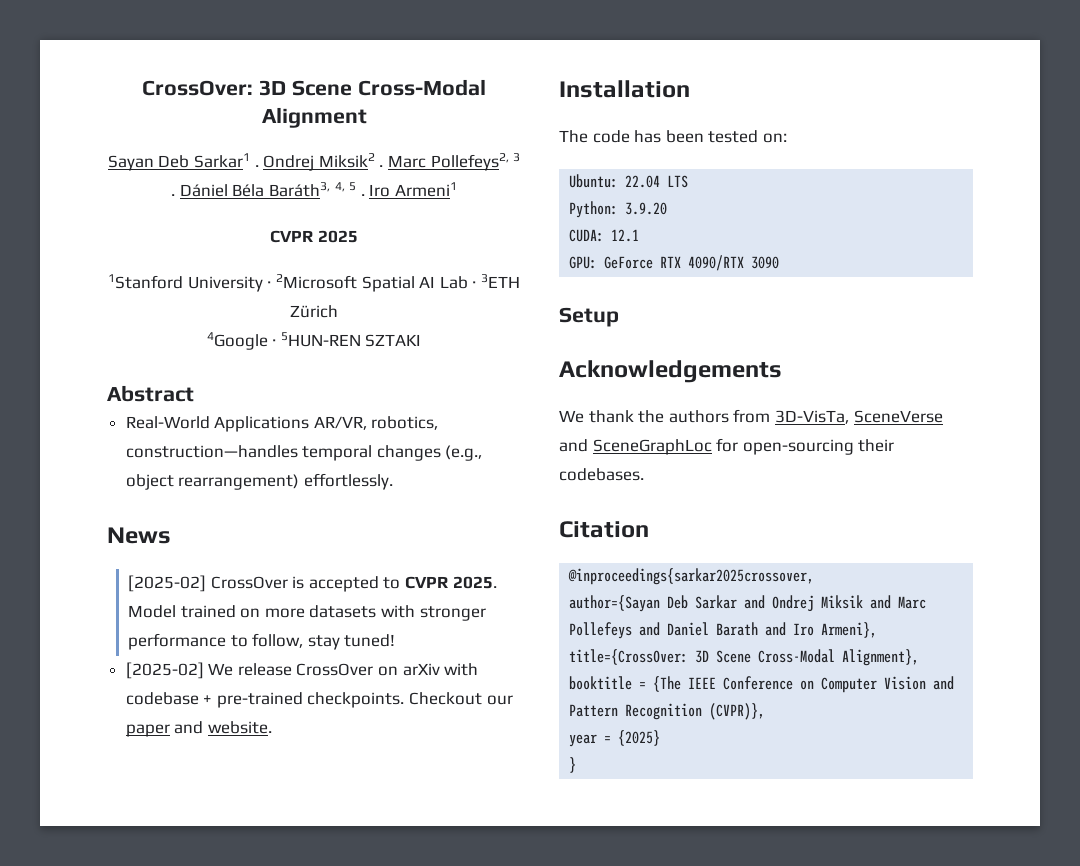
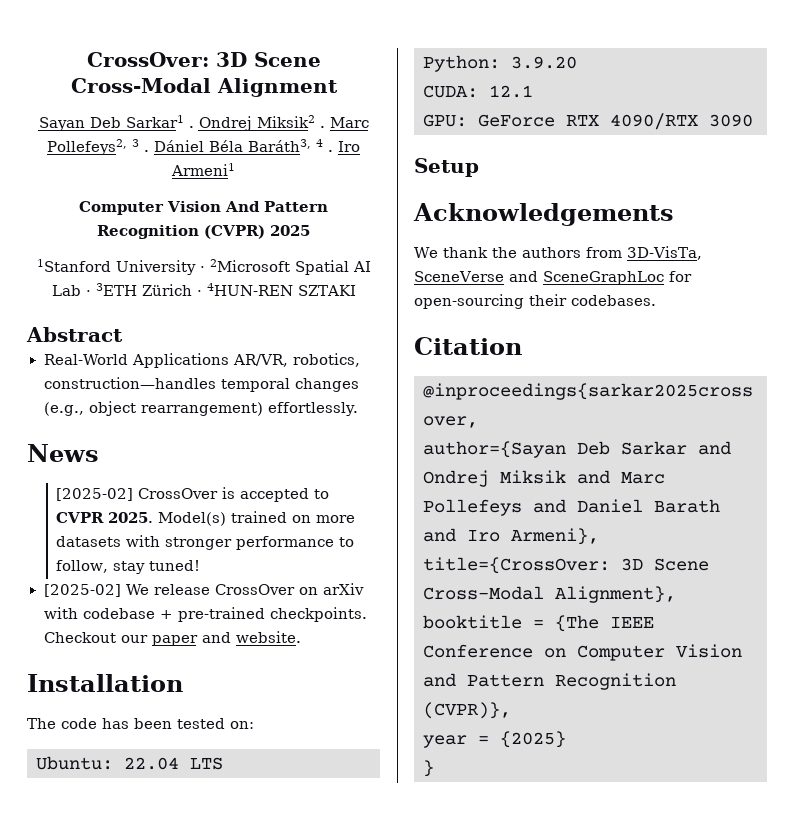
- Dániel Béla Baráth3, 4, 5 .
+ Dániel Béla Baráth3, 4 .
- CVPR 2025
+ Computer Vision And Pattern Recognition (CVPR) 2025
- 1Stanford University · 2Microsoft Spatial AI Lab · 3ETH Zürich
- 4Google · 5HUN-REN SZTAKI
+ 1Stanford University · 2Microsoft Spatial AI Lab · 3ETH Zürich · 4HUN-REN SZTAKI
- Model trained on more datasets with stronger performance to follow, stay tuned!
+ Model(s) trained on more datasets with stronger performance to follow, stay tuned!

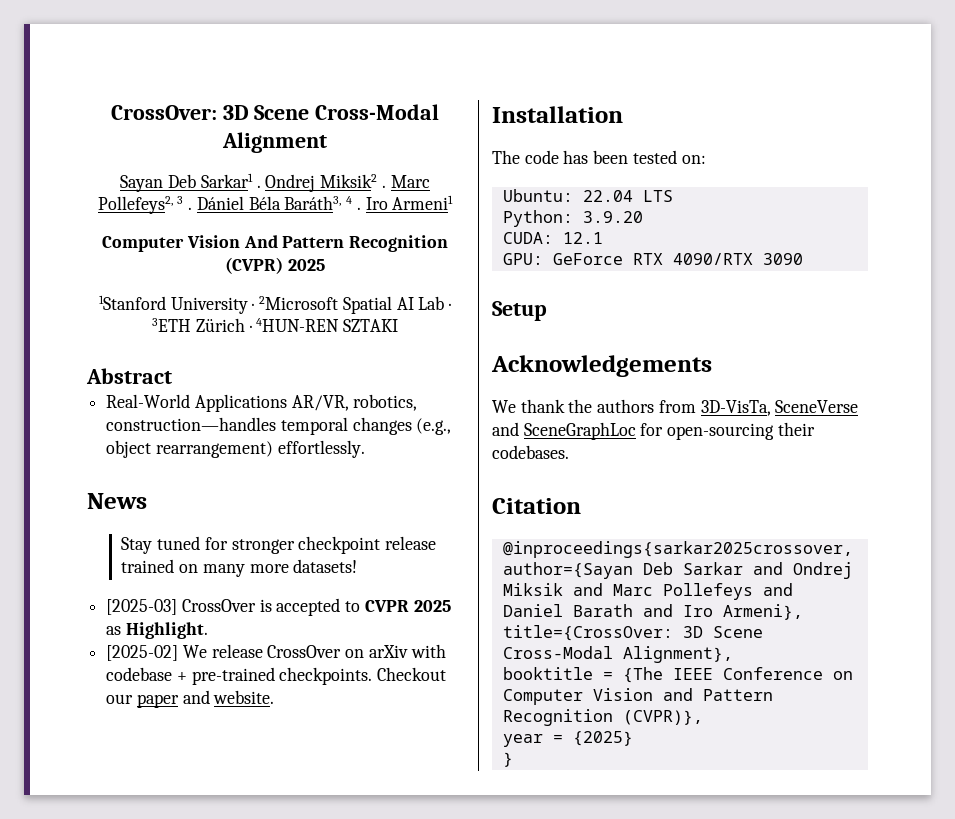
- [2025-02] CrossOver is accepted to CVPR 2025. Model(s) trained on more datasets with stronger performance to follow, stay tuned!
+ Stay tuned for stronger checkpoint release trained on many more datasets!
+ [2025-03] CrossOver is accepted to CVPR 2025 as Highlight.

